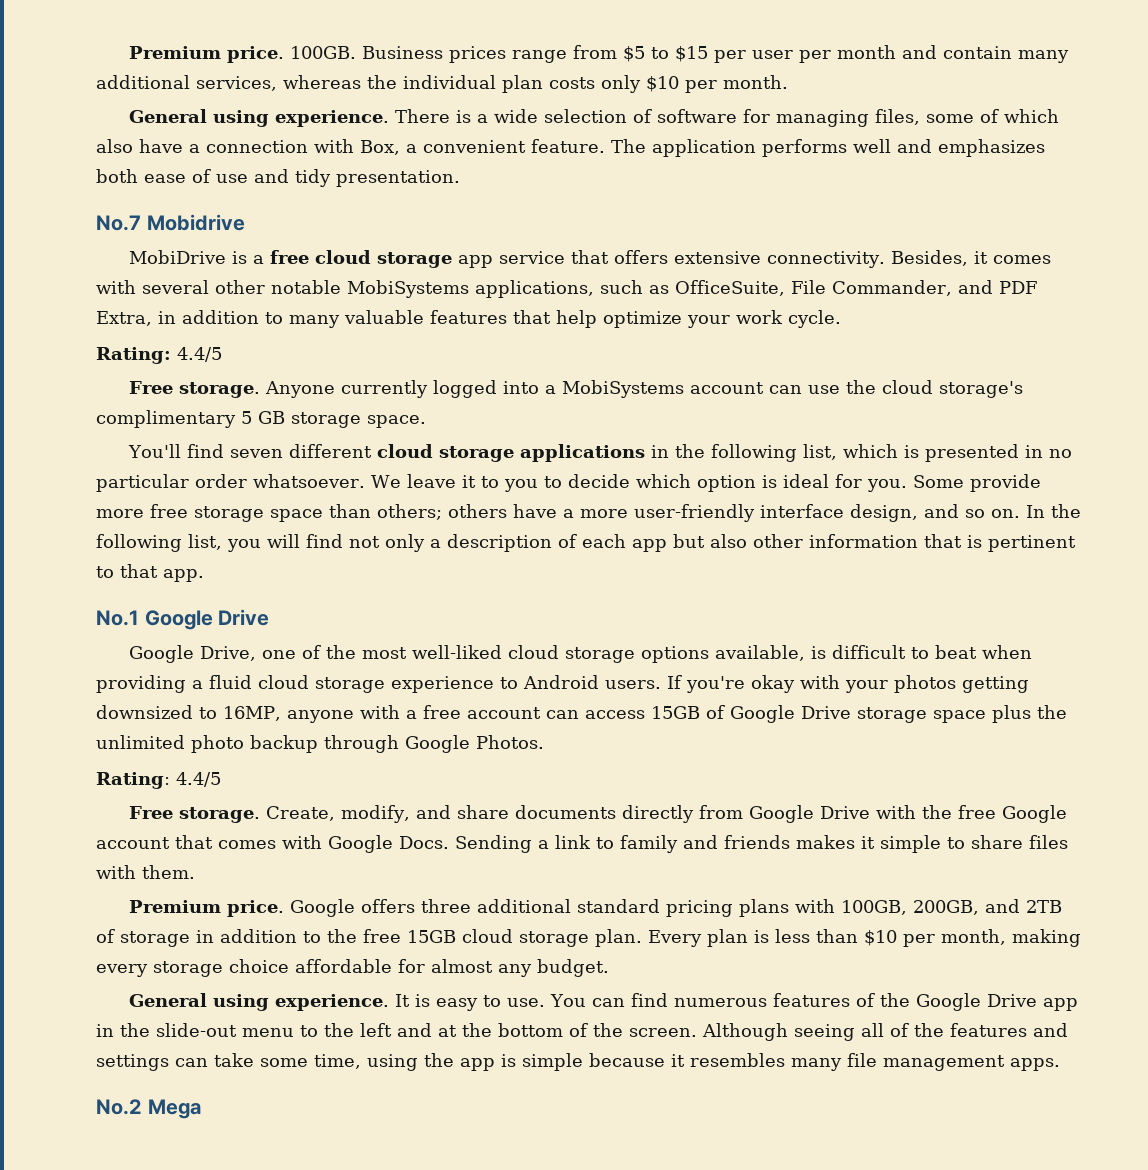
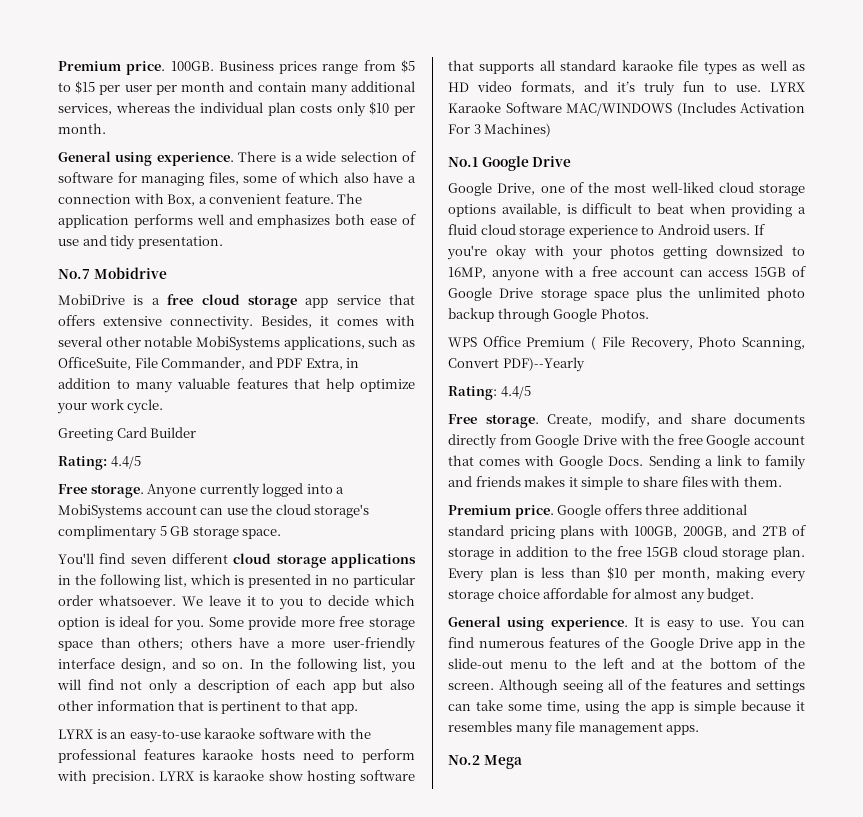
+ Greeting Card Builder
+ LYRX is an easy-to-use karaoke software with the professional features karaoke hosts need to perform with precision. LYRX is karaoke show hosting software that supports all standard karaoke file types as well as HD video formats, and it’s truly fun to use. LYRX Karaoke Software MAC/WINDOWS (Includes Activation For 3 Machines)
+ WPS Office Premium ( File Recovery, Photo Scanning, Convert PDF)--Yearly

